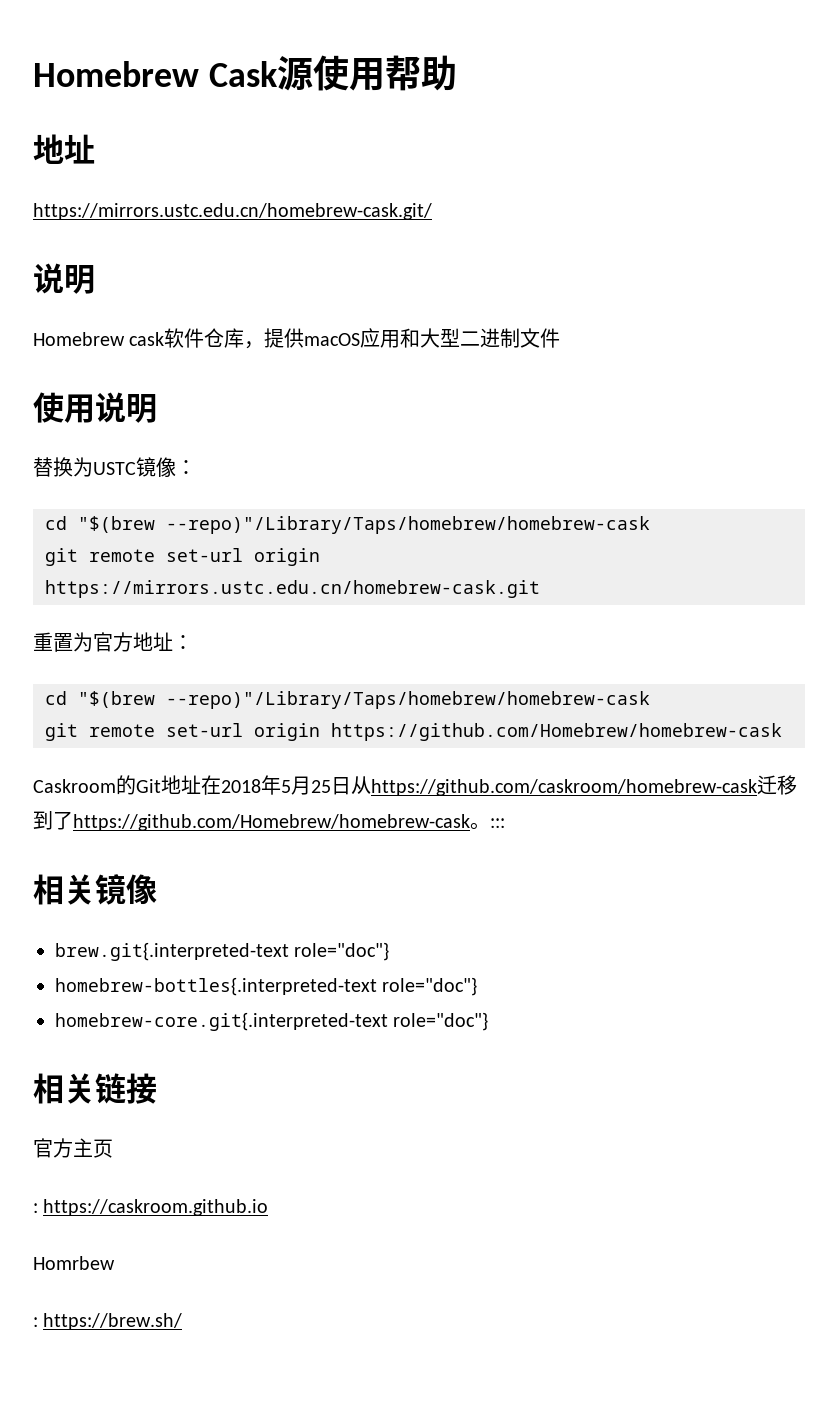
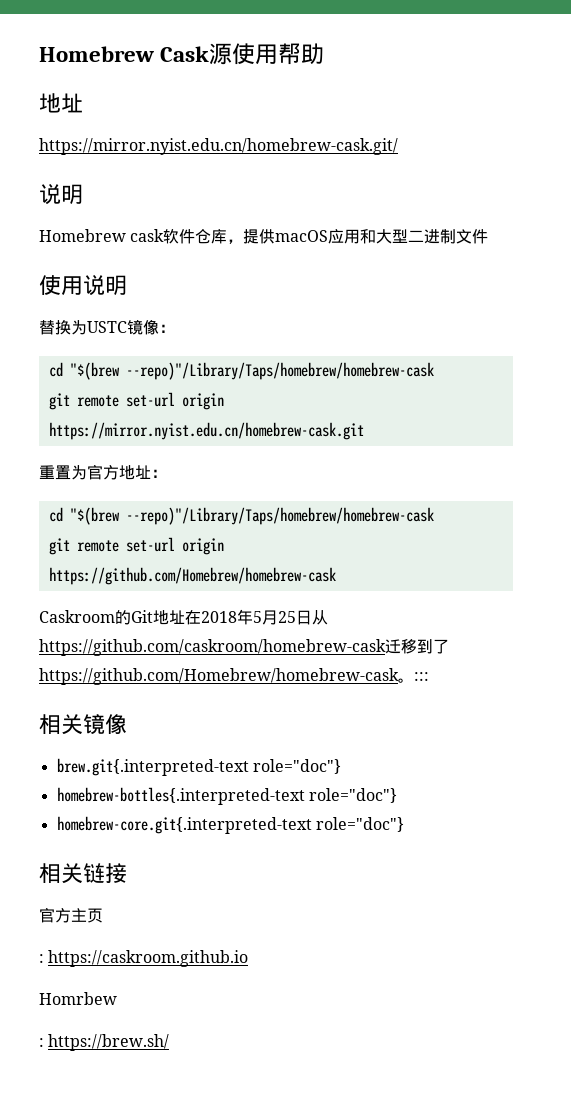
- https://mirrors.ustc.edu.cn/homebrew-cask.git/
+ https://mirror.nyist.edu.cn/homebrew-cask.git/
- git remote set-url origin https://mirrors.ustc.edu.cn/homebrew-cask.git
+ git remote set-url origin https://mirror.nyist.edu.cn/homebrew-cask.git

